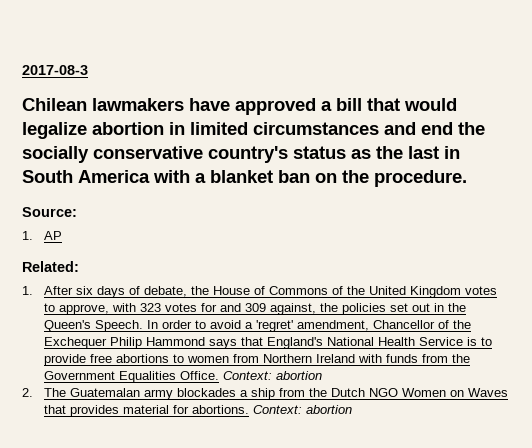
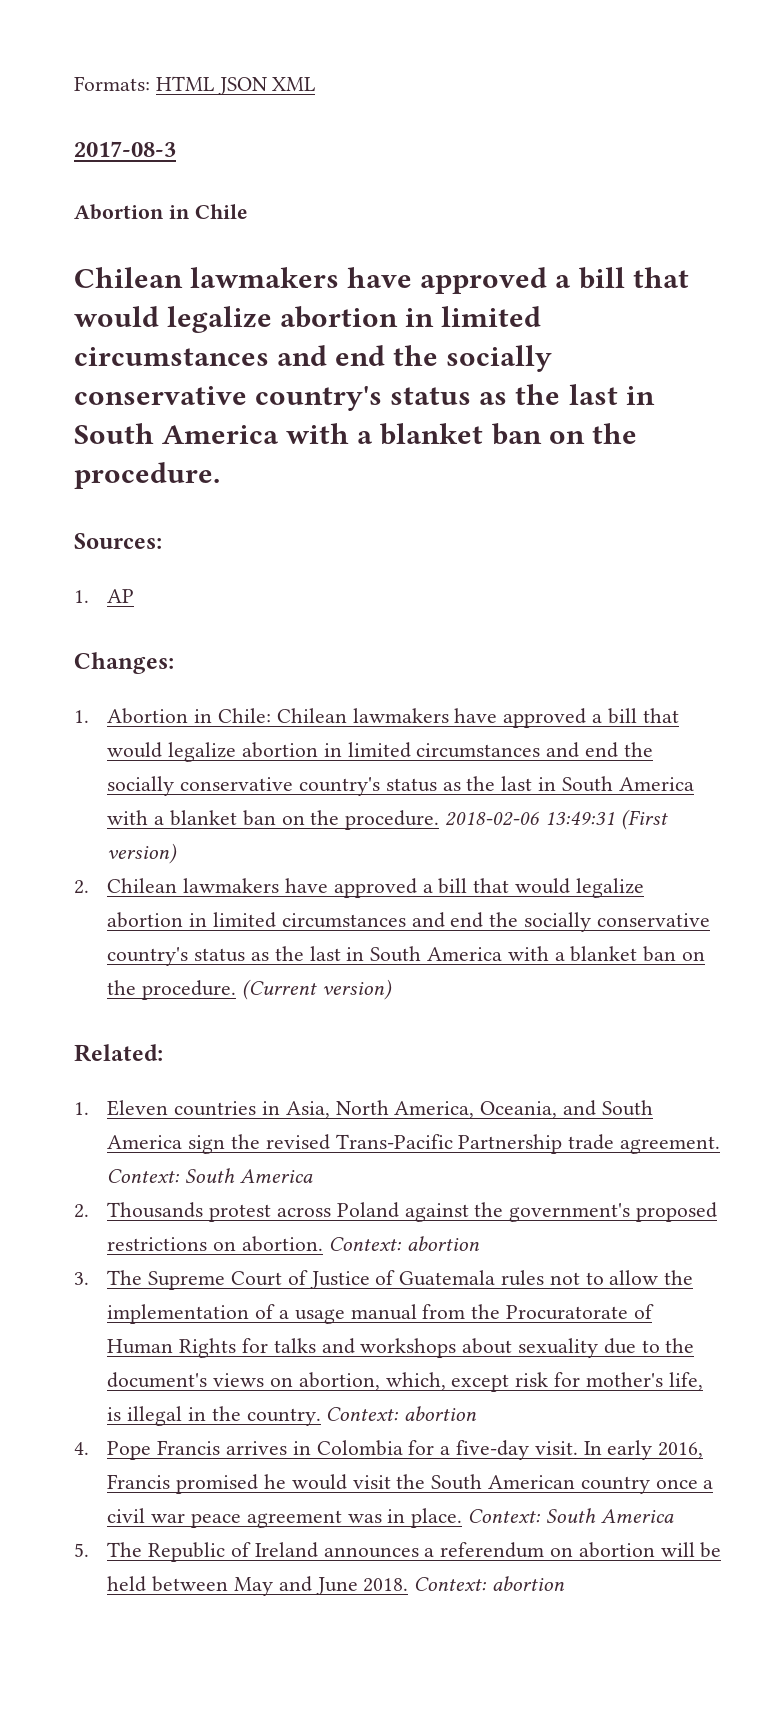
+ Formats: HTML JSON XML
  2017-08-3
+ Abortion in Chile
- Source:
+ Sources:
+ Changes:
+ 1. Abortion in Chile: Chilean lawmakers have approved a bill that would legalize abortion in limited circumstances and end the socially conservative country's status as the last in South America with a blanket ban on the procedure. 2018-02-06 13:49:31 (First version)
+ 2. Chilean lawmakers have approved a bill that would legalize abortion in limited circumstances and end the socially conservative country's status as the last in South America with a blanket ban on the procedure. (Current version)
  Related:
- 1. After six days of debate, the House of Commons of the United Kingdom votes to approve, with 323 votes for and 309 against, the policies set out in the Queen's Speech. In order to avoid a 'regret' amendment, Chancellor of the Exchequer Philip Hammond says that England's National Health Service is to provide free abortions to women from Northern Ireland with funds from the Government Equalities Office. Context: abortion
- 2. The Guatemalan army blockades a ship from the Dutch NGO Women on Waves that provides material for abortions.
+ 1. Eleven countries in Asia, North America, Oceania, and South America sign the revised Trans-Pacific Partnership trade agreement. Context: South America
+ 2. Thousands protest across Poland against the government's proposed restrictions on abortion. Context: abortion
+ 3. The Supreme Court of Justice of Guatemala rules not to allow the implementation of a usage manual from the Procuratorate of Human Rights for talks and workshops about sexuality due to the document's views on abortion, which, except risk for mother's life, is illegal in the country. Context: abortion
+ 4. Pope Francis arrives in Colombia for a five-day visit. In early 2016, Francis promised he would visit the South American country once a civil war peace agreement was in place. Context: South America
+ 5. The Republic of Ireland announces a referendum on abortion will be held between May and June 2018.

